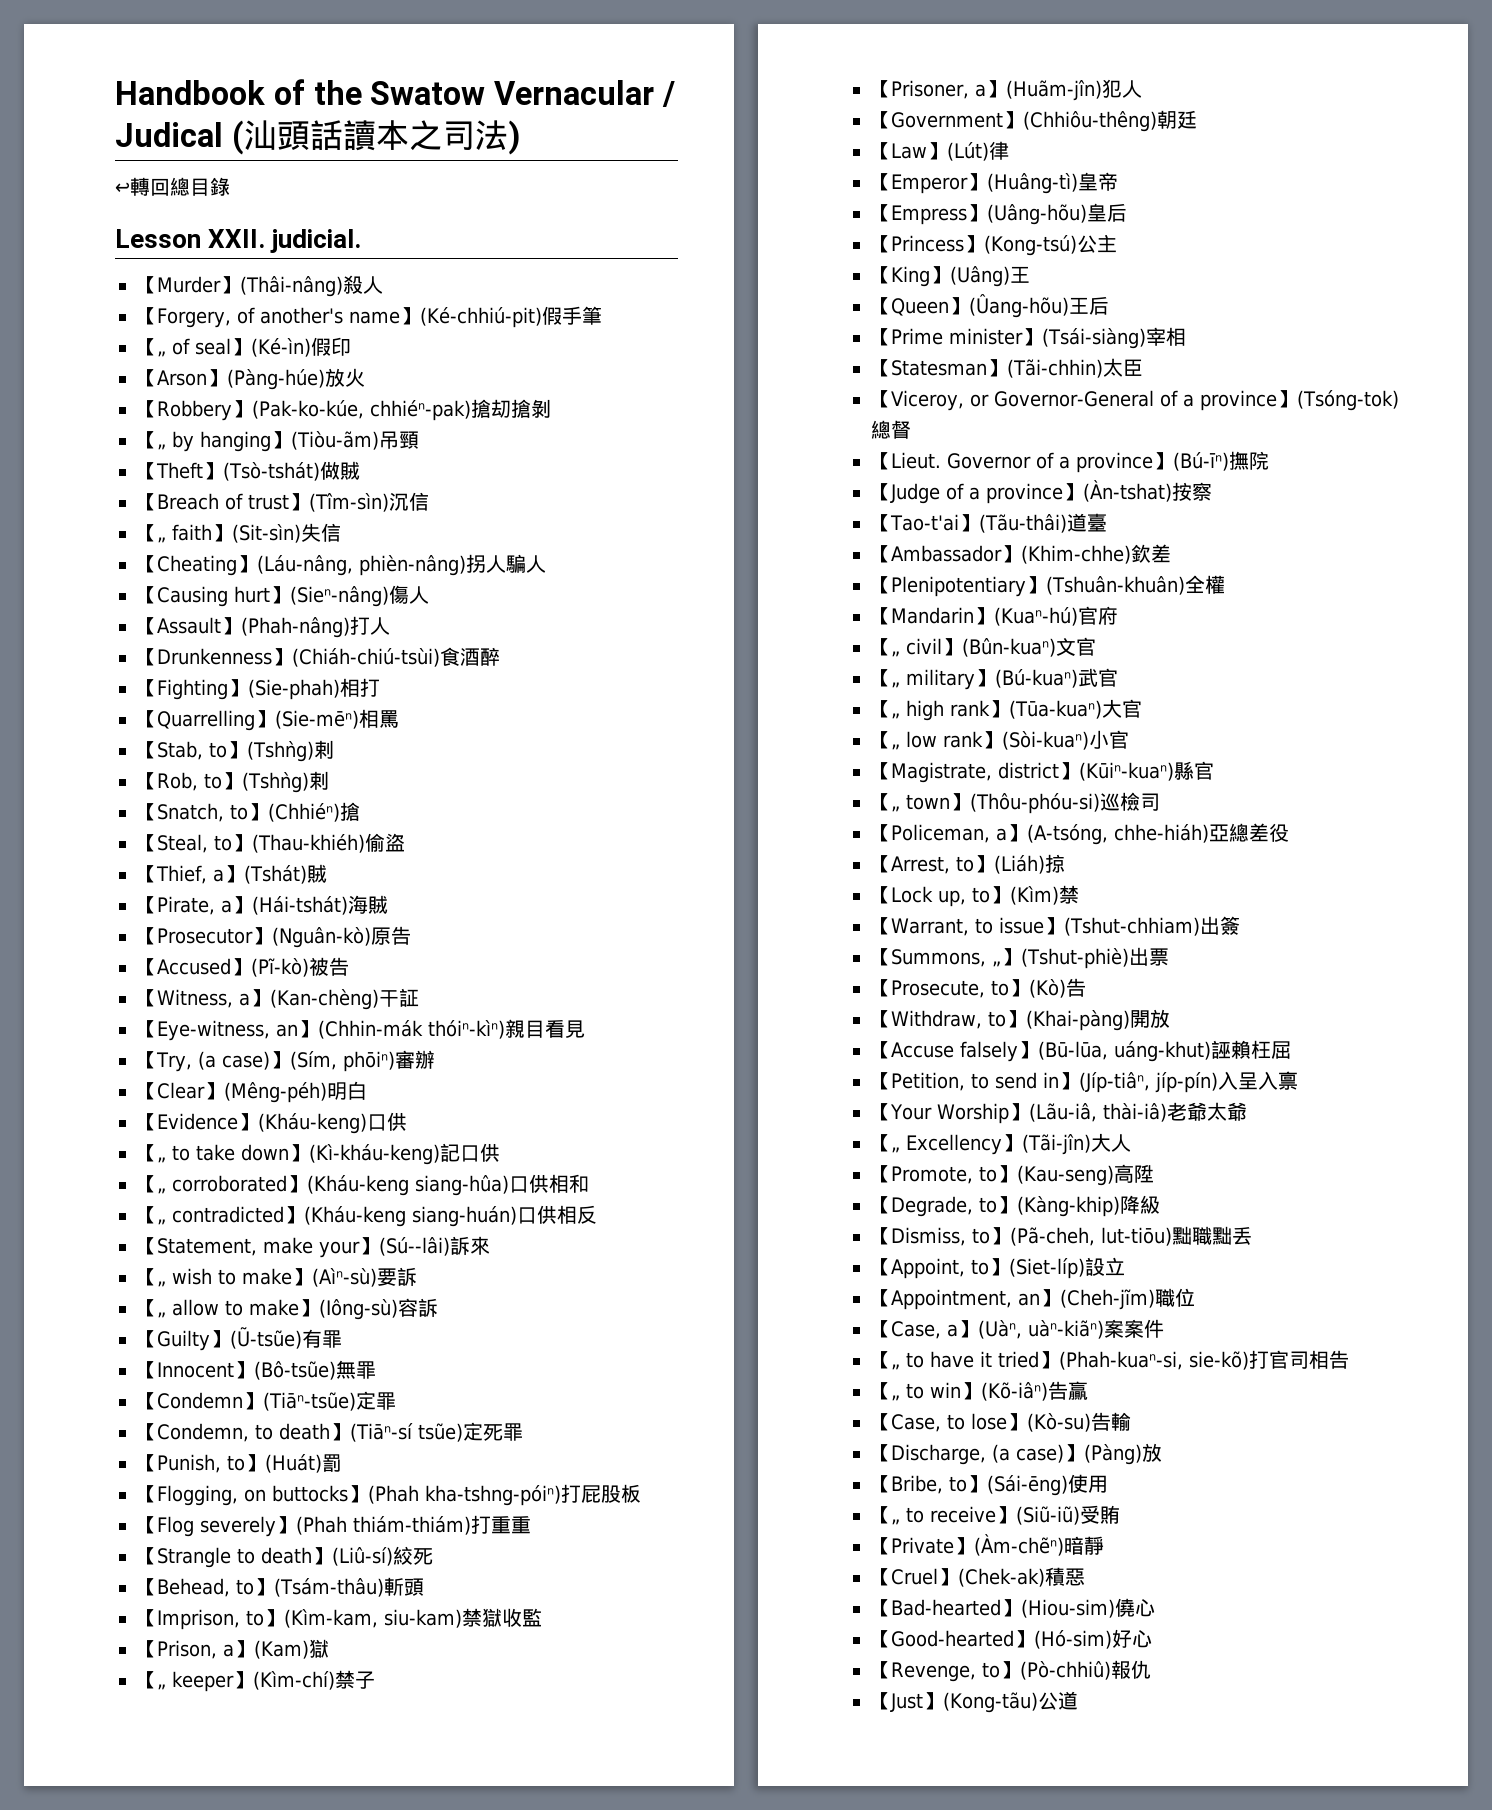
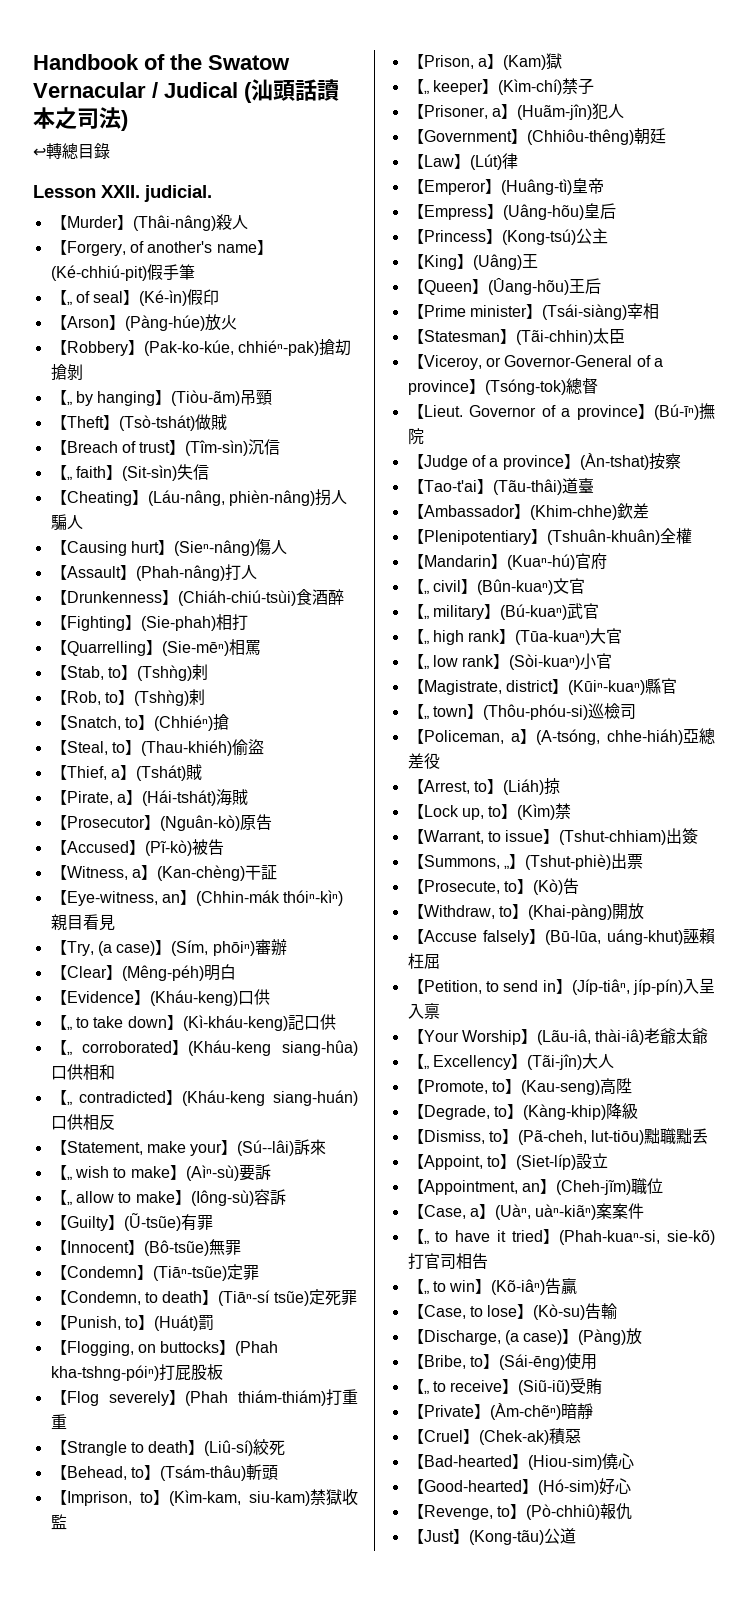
- ↩轉回總目錄
+ ↩轉總目錄

